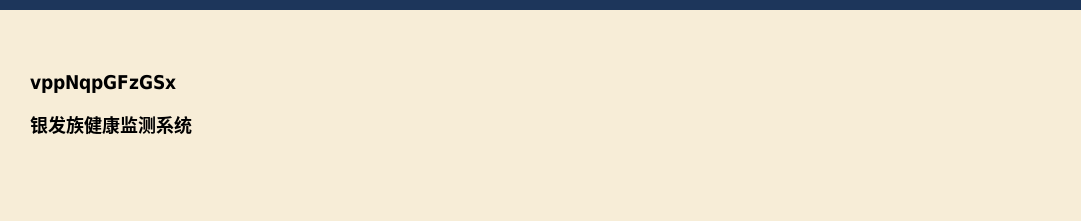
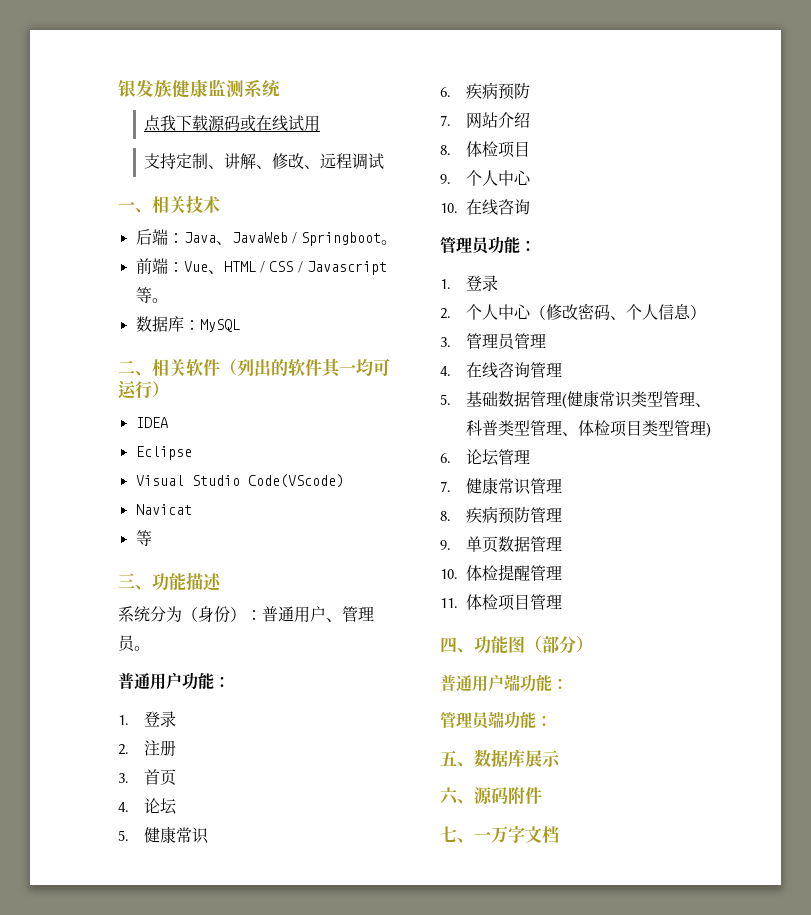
- vppNqpGFzGSx
+ 点我下载源码或在线试用
+ 支持定制、讲解、修改、远程调试
+ 一、相关技术
+ 后端：Java、JavaWeb / Springboot。
+ 前端：Vue、HTML / CSS / Javascript等。
+ 数据库：MySQL
+ 二、相关软件（列出的软件其一均可运行）
+ IDEA
+ Eclipse
+ Visual Studio Code(VScode)
+ Navicat
+ 等
+ 三、功能描述
+ 系统分为（身份）：普通用户、管理员。
+ 普通用户功能：
+ 1.登录
+ 2.注册
+ 3.首页
+ 4.论坛
+ 5.健康常识
+ 6.疾病预防
+ 7.网站介绍
+ 8.体检项目
+ 9.个人中心
+ 10.在线咨询
+ 管理员功能：
+ 1.登录
+ 2.个人中心（修改密码、个人信息）
+ 3.管理员管理
+ 4.在线咨询管理
+ 5.基础数据管理(健康常识类型管理、科普类型管理、体检项目类型管理)
+ 6.论坛管理
+ 7.健康常识管理
+ 8.疾病预防管理
+ 9.单页数据管理
+ 10.体检提醒管理
+ 11.体检项目管理
+ 四、功能图（部分）
+ 普通用户端功能：
+ 管理员端功能：
+ 五、数据库展示
+ 六、源码附件
+ 七、一万字文档

